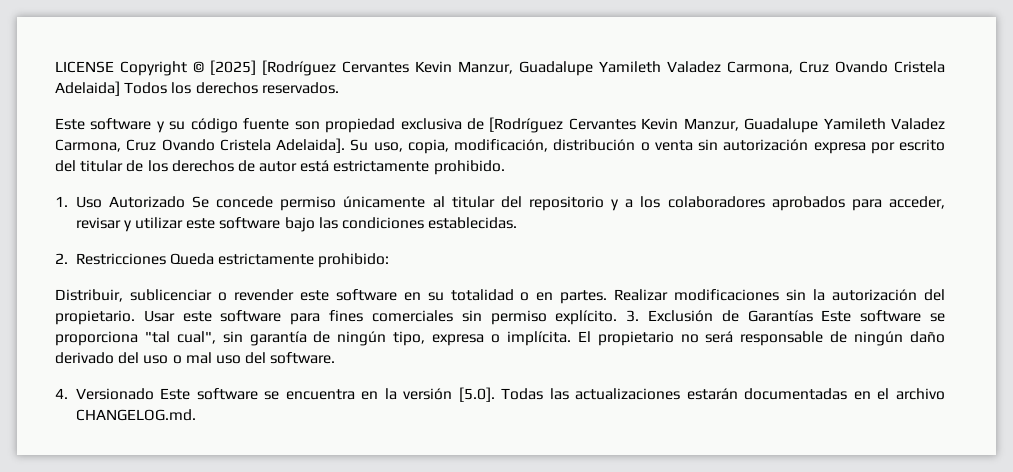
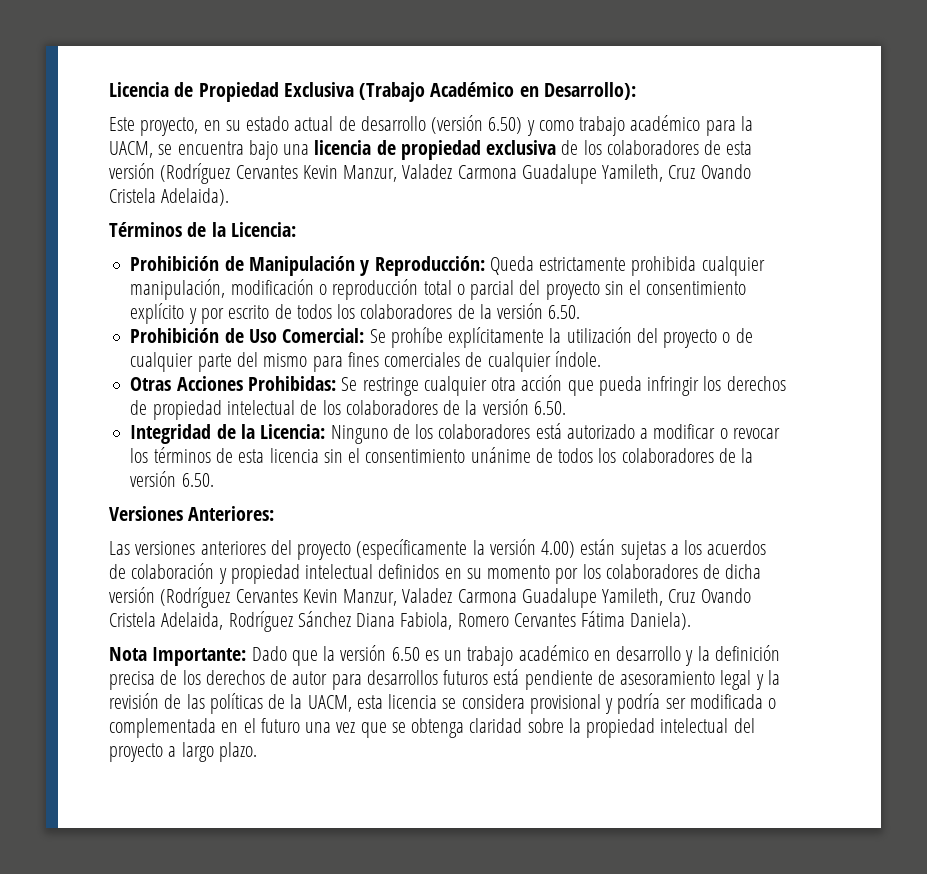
- LICENSE Copyright © [2025] [Rodríguez Cervantes Kevin Manzur, Guadalupe Yamileth Valadez Carmona, Cruz Ovando Cristela Adelaida] Todos los derechos reservados.
- Este software y su código fuente son propiedad exclusiva de [Rodríguez Cervantes Kevin Manzur, Guadalupe Yamileth Valadez Carmona, Cruz Ovando Cristela Adelaida]. Su uso, copia, modificación, distribución o venta sin autorización expresa por escrito del titular de los derechos de autor está estrictamente prohibido.
- 1. Uso Autorizado Se concede permiso únicamente al titular del repositorio y a los colaboradores aprobados para acceder, revisar y utilizar este software bajo las condiciones establecidas.
- 2. Restricciones Queda estrictamente prohibido:
- Distribuir, sublicenciar o revender este software en su totalidad o en partes. Realizar modificaciones sin la autorización del propietario. Usar este software para fines comerciales sin permiso explícito. 3. Exclusión de Garantías Este software se proporciona "tal cual", sin garantía de ningún tipo, expresa o implícita. El propietario no será responsable de ningún daño derivado del uso o mal uso del software.
- 4. Versionado Este software se encuentra en la versión [5.0]. Todas las actualizaciones estarán documentadas en el archivo CHANGELOG.md.
+ Licencia de Propiedad Exclusiva (Trabajo Académico en Desarrollo):
+ Este proyecto, en su estado actual de desarrollo (versión 6.50) y como trabajo académico para la UACM, se encuentra bajo una licencia de propiedad exclusiva de los colaboradores de esta versión (Rodríguez Cervantes Kevin Manzur, Valadez Carmona Guadalupe Yamileth, Cruz Ovando Cristela Adelaida).
+ Términos de la Licencia:
+ Prohibición de Manipulación y Reproducción: Queda estrictamente prohibida cualquier manipulación, modificación o reproducción total o parcial del proyecto sin el consentimiento explícito y por escrito de todos los colaboradores de la versión 6.50.
+ Prohibición de Uso Comercial: Se prohíbe explícitamente la utilización del proyecto o de cualquier parte del mismo para fines comerciales de cualquier índole.
+ Otras Acciones Prohibidas: Se restringe cualquier otra acción que pueda infringir los derechos de propiedad intelectual de los colaboradores de la versión 6.50.
+ Integridad de la Licencia: Ninguno de los colaboradores está autorizado a modificar o revocar los términos de esta licencia sin el consentimiento unánime de todos los colaboradores de la versión 6.50.
+ Versiones Anteriores:
+ Las versiones anteriores del proyecto (específicamente la versión 4.00) están sujetas a los acuerdos de colaboración y propiedad intelectual definidos en su momento por los colaboradores de dicha versión (Rodríguez Cervantes Kevin Manzur, Valadez Carmona Guadalupe Yamileth, Cruz Ovando Cristela Adelaida, Rodríguez Sánchez Diana Fabiola, Romero Cervantes Fátima Daniela).
+ Nota Importante: Dado que la versión 6.50 es un trabajo académico en desarrollo y la definición precisa de los derechos de autor para desarrollos futuros está pendiente de asesoramiento legal y la revisión de las políticas de la UACM, esta licencia se considera provisional y podría ser modificada o complementada en el futuro una vez que se obtenga claridad sobre la propiedad intelectual del proyecto a largo plazo.

